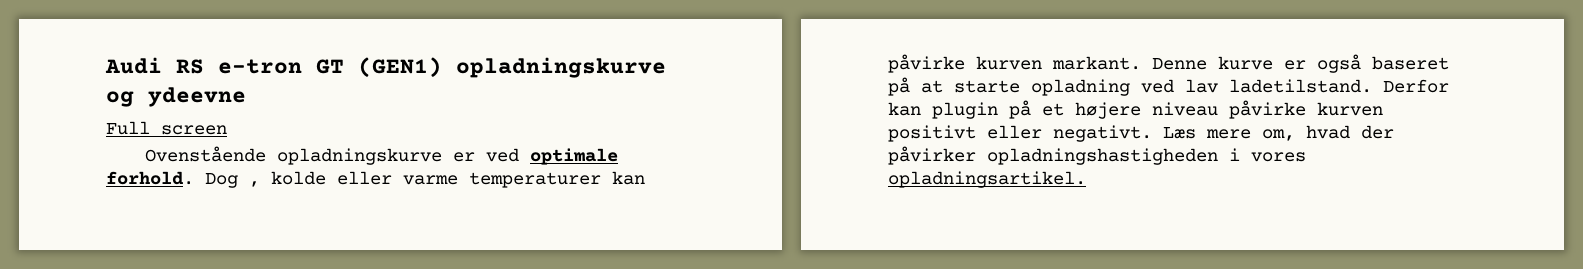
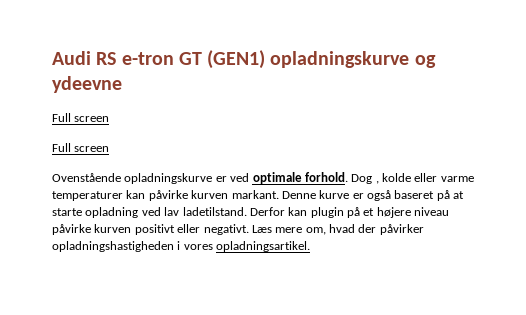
  Audi RS e-tron GT (GEN1) opladningskurve og ydeevne
+ Full screen

